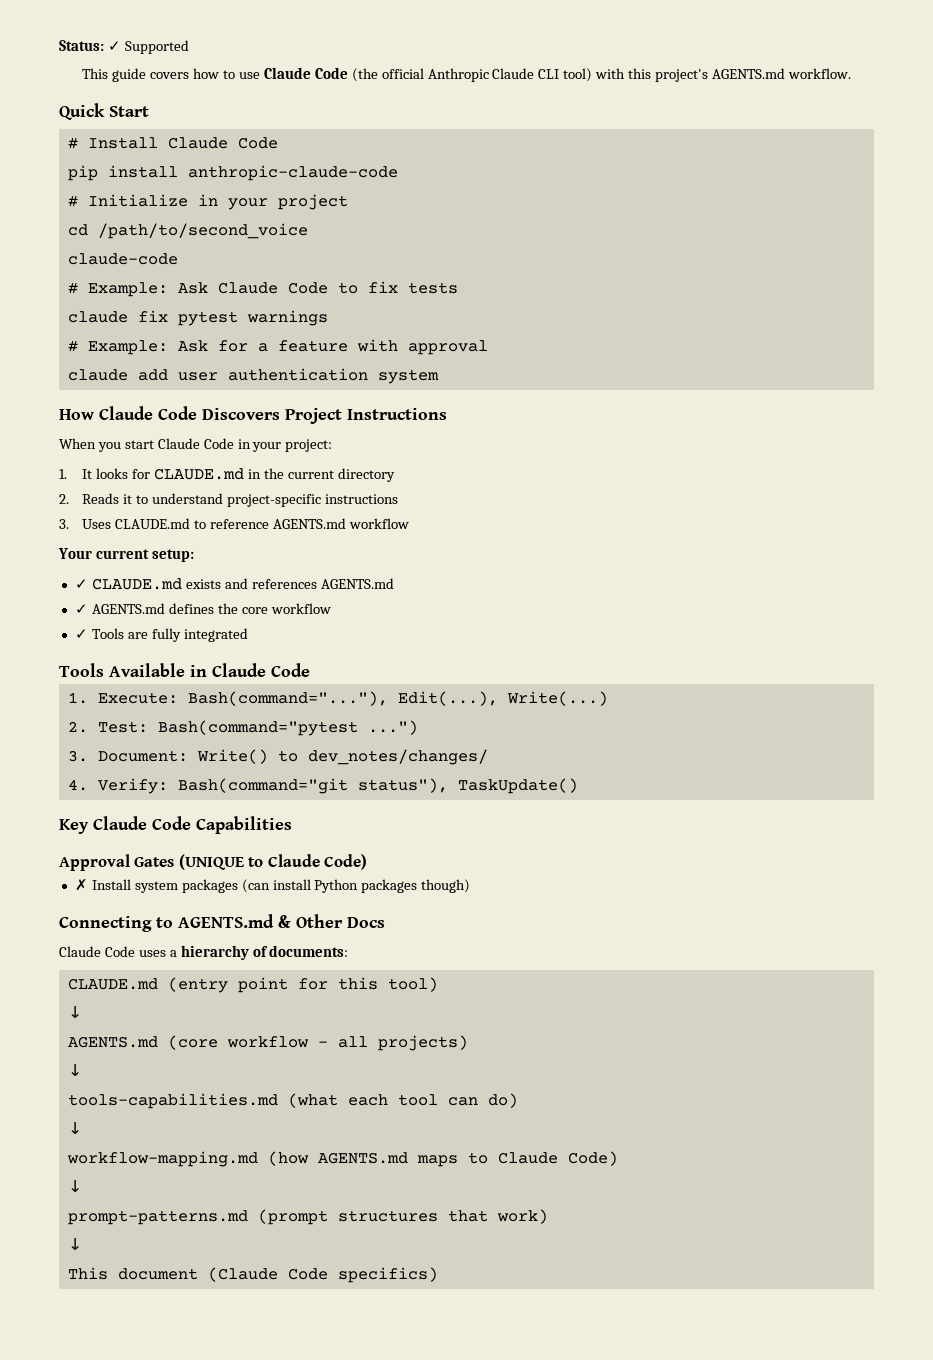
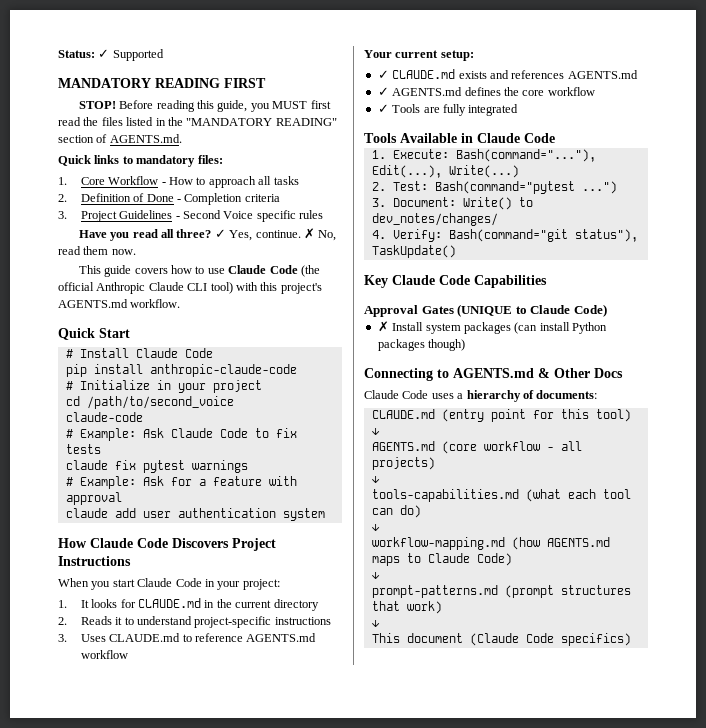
+ MANDATORY READING FIRST
+ STOP! Before reading this guide, you MUST first read the files listed in the "MANDATORY READING" section of AGENTS.md.
+ Quick links to mandatory files:
+ 1. Core Workflow - How to approach all tasks
+ 2. Definition of Done - Completion criteria
+ 3. Project Guidelines - Second Voice specific rules
+ Have you read all three? ✓ Yes, continue. ✗ No, read them now.

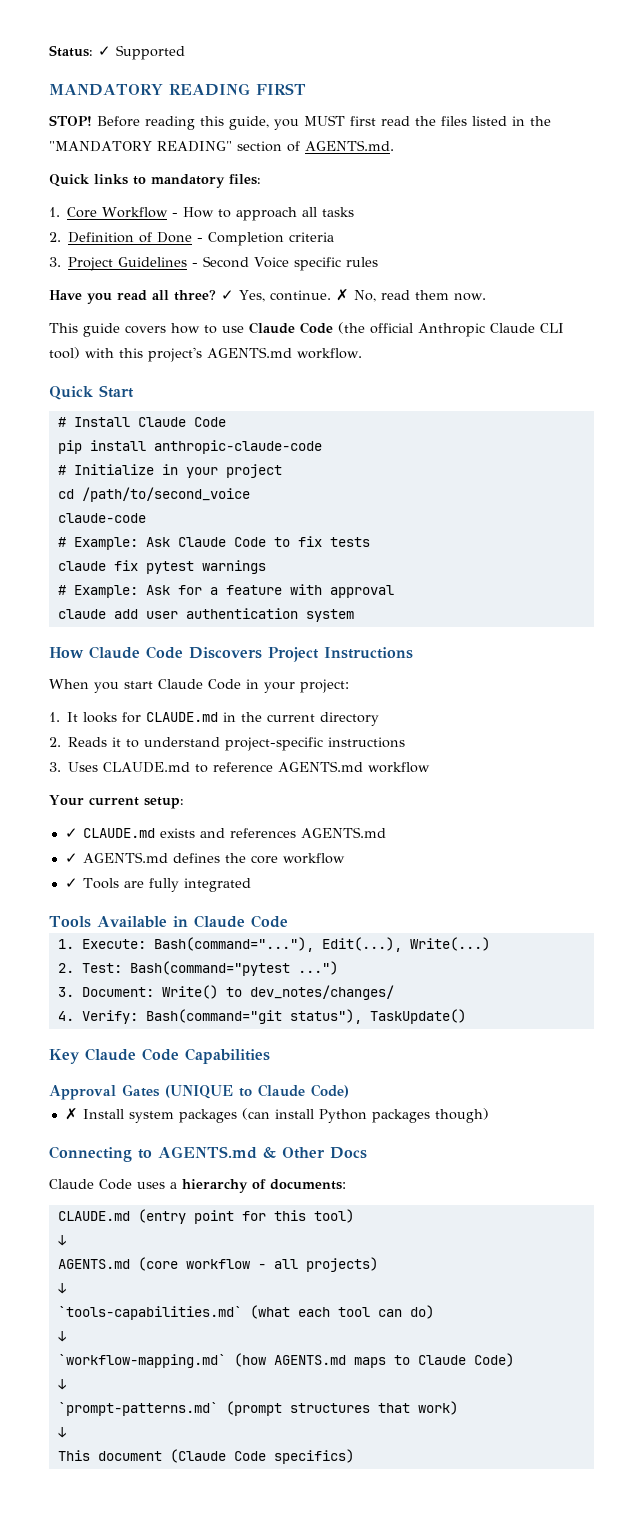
- tools-capabilities.md (what each tool can do)
+ `tools-capabilities.md` (what each tool can do)
- workflow-mapping.md (how AGENTS.md maps to Claude Code)
+ `workflow-mapping.md` (how AGENTS.md maps to Claude Code)
- prompt-patterns.md (prompt structures that work)
+ `prompt-patterns.md` (prompt structures that work)

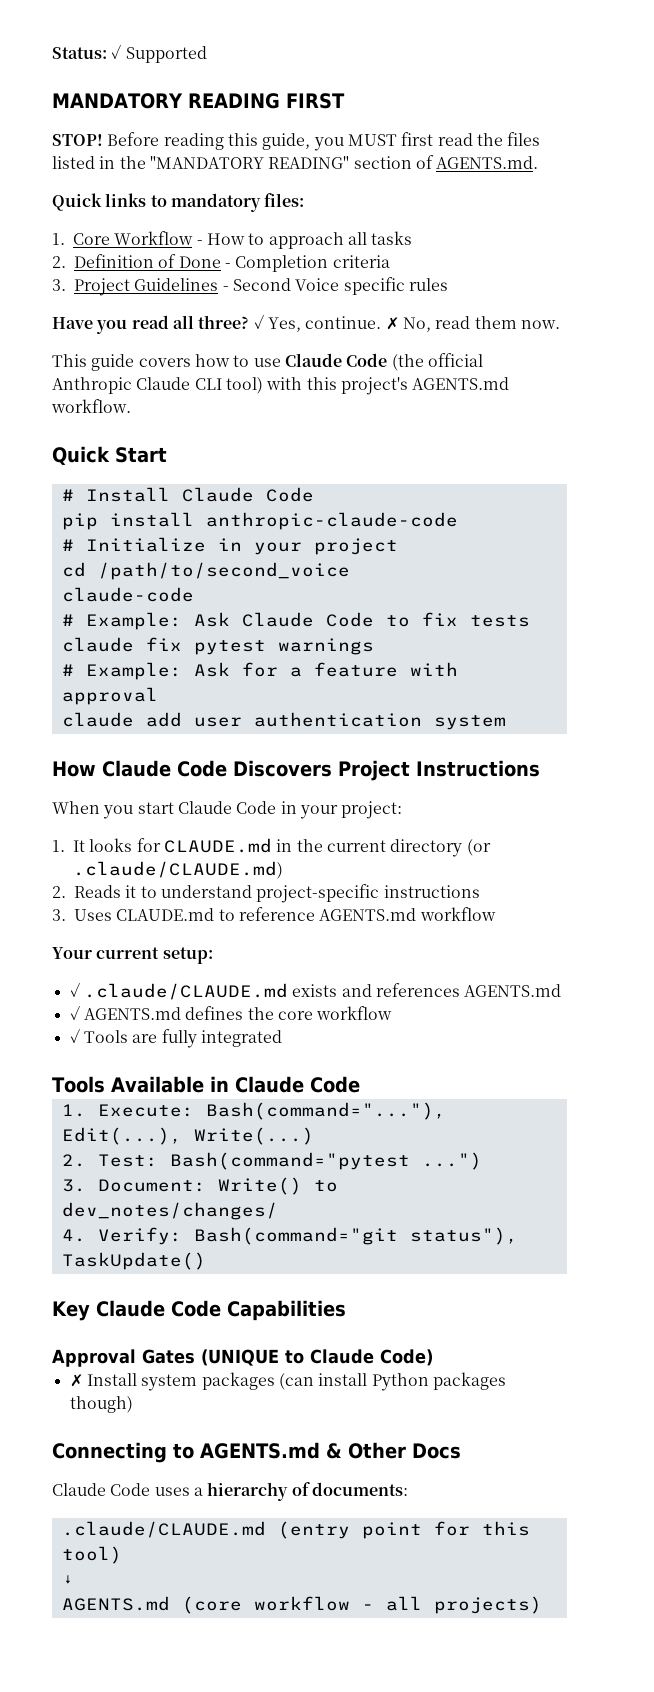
- 1. It looks for CLAUDE.md in the current directory
+ 1. It looks for CLAUDE.md in the current directory (or .claude/CLAUDE.md)
- ✓ CLAUDE.md exists and references AGENTS.md
+ ✓ .claude/CLAUDE.md exists and references AGENTS.md
- CLAUDE.md (entry point for this tool)
+ .claude/CLAUDE.md (entry point for this tool)
  AGENTS.md (core workflow - all projects)
- ↓
- `tools-capabilities.md` (what each tool can do)
- ↓
- `workflow-mapping.md` (how AGENTS.md maps to Claude Code)
- ↓
- `prompt-patterns.md` (prompt structures that work)
- ↓
- This document (Claude Code specifics)

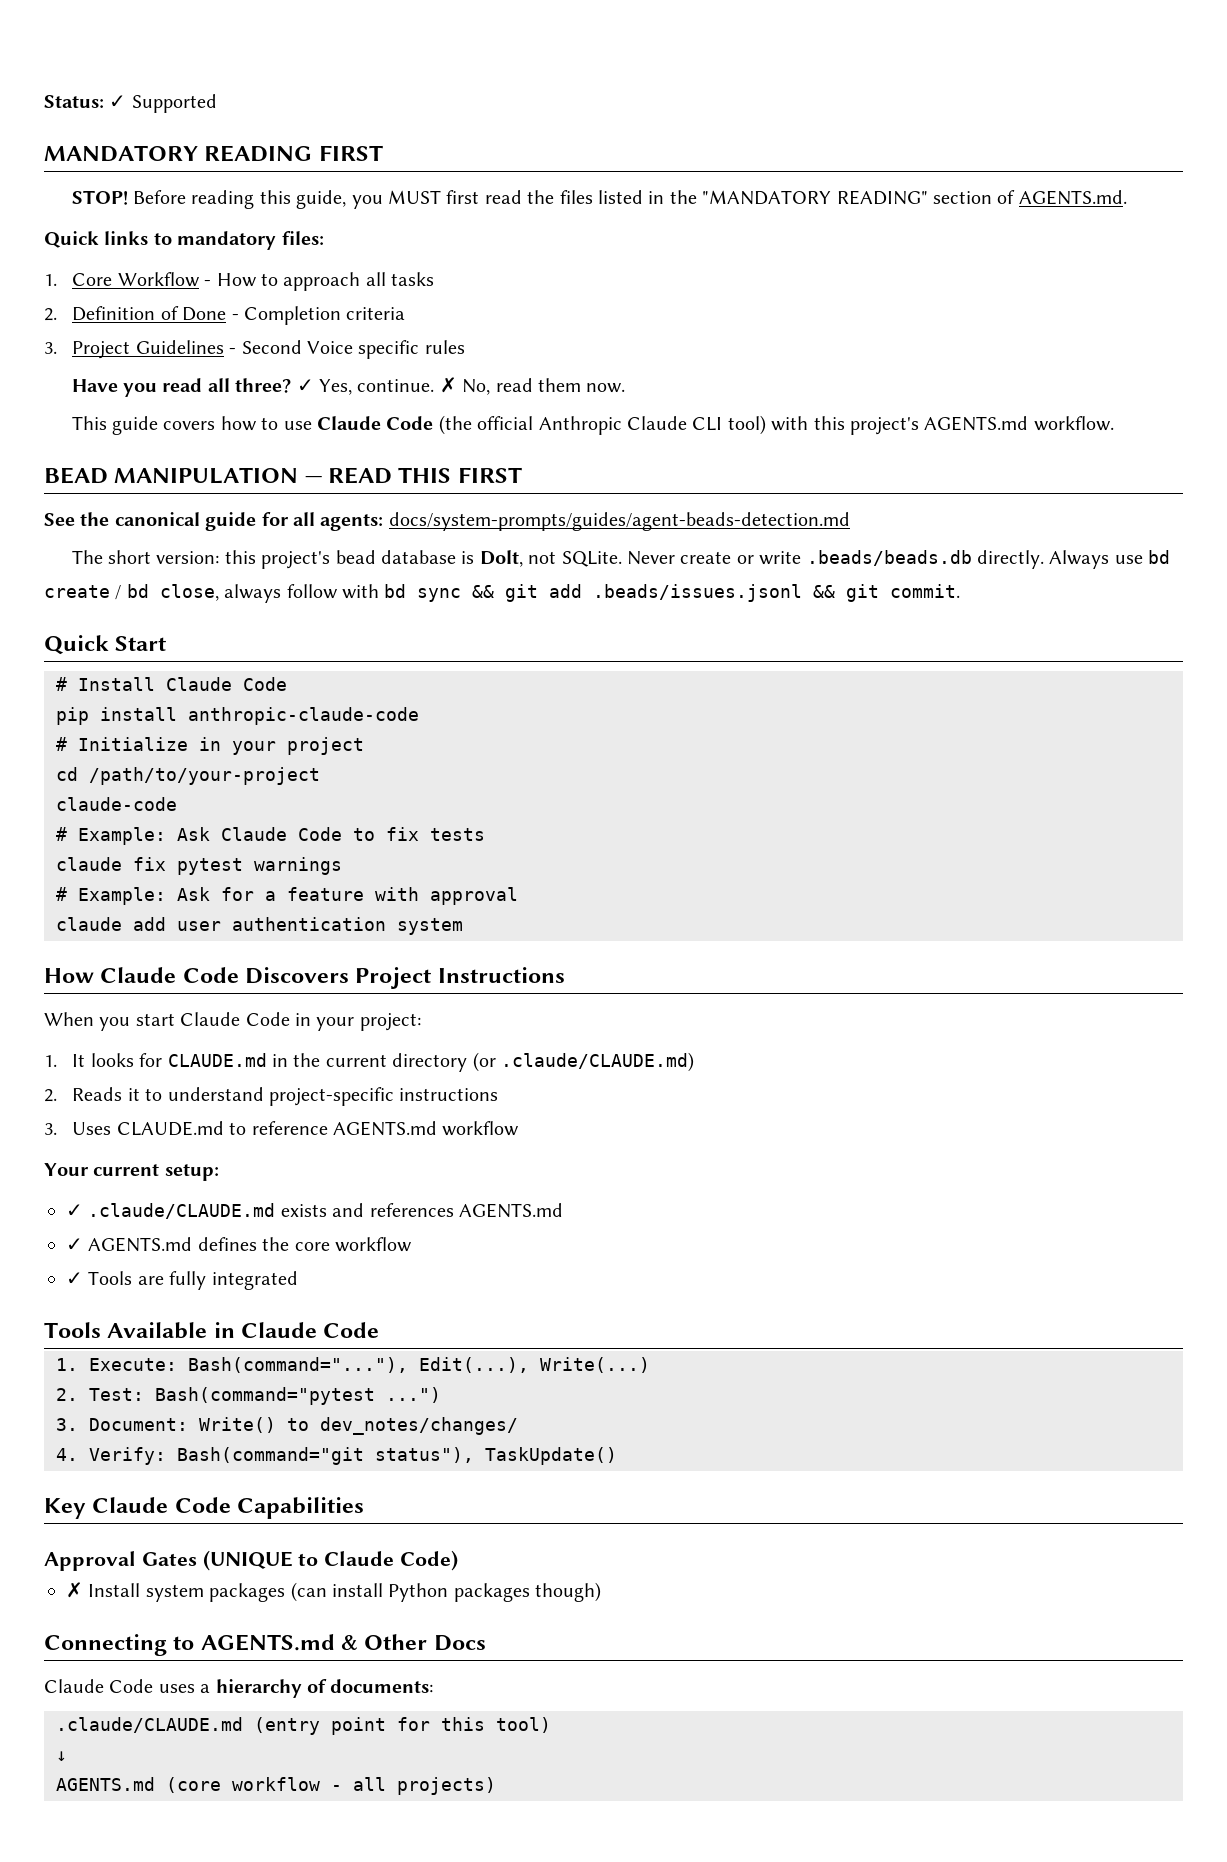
+ BEAD MANIPULATION — READ THIS FIRST
+ See the canonical guide for all agents: docs/system-prompts/guides/agent-beads-detection.md
+ The short version: this project's bead database is Dolt, not SQLite. Never create or write .beads/beads.db directly. Always use bd create / bd close, always follow with bd sync && git add .beads/issues.jsonl && git commit.
- cd /path/to/second_voice
+ cd /path/to/your-project

